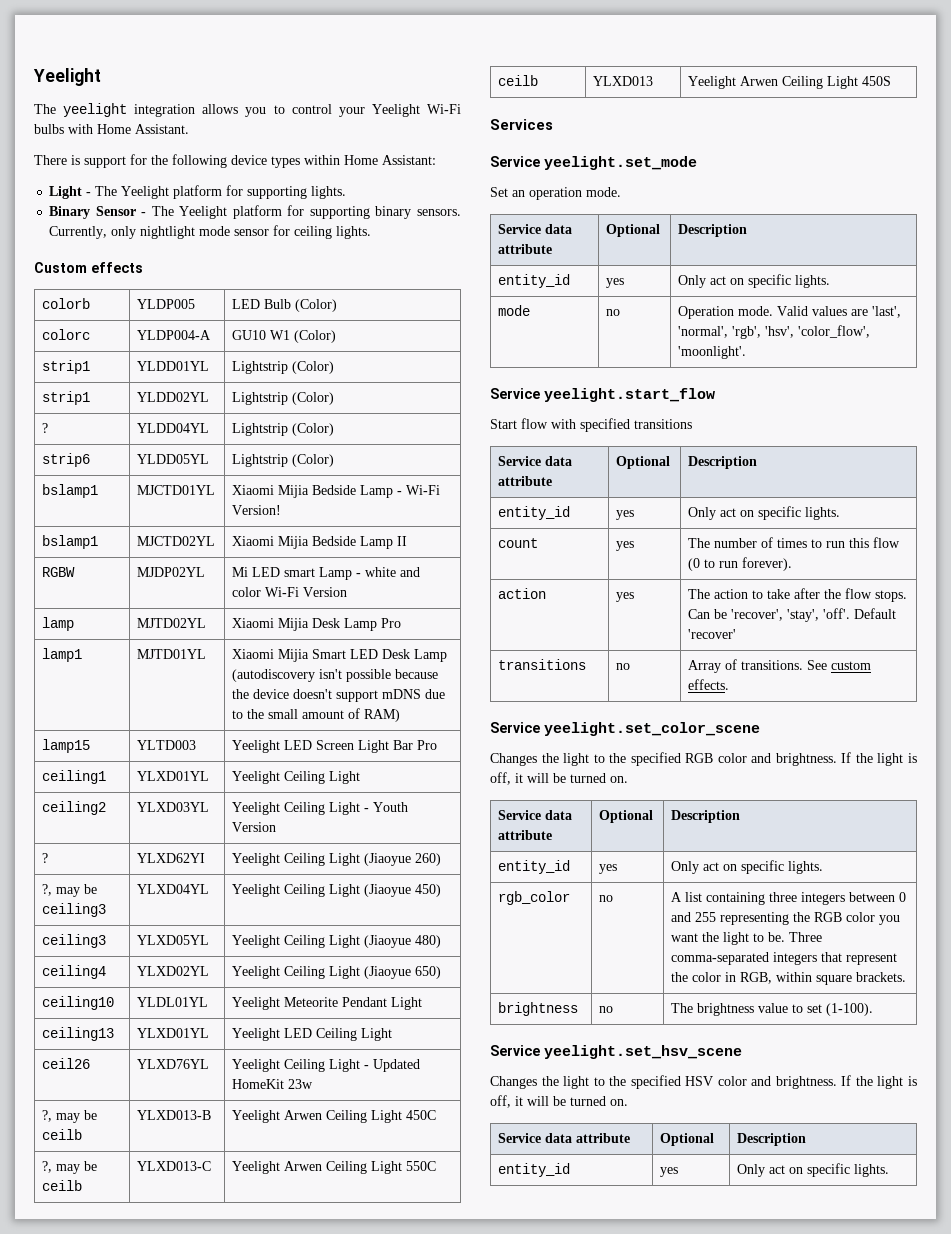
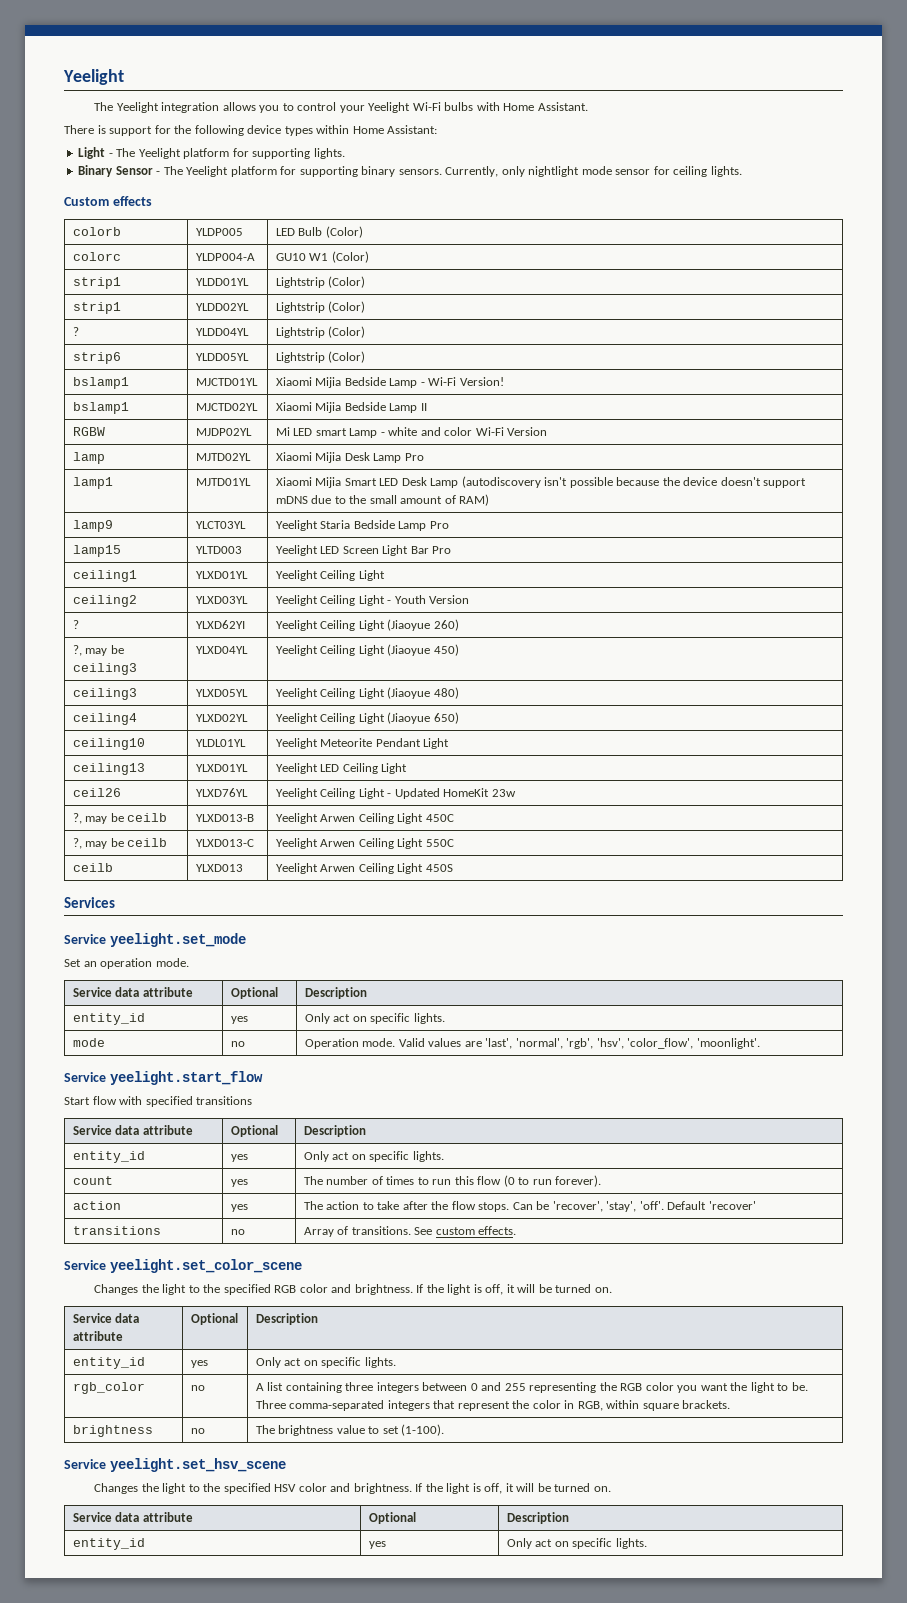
- The yeelight integration allows you to control your Yeelight Wi-Fi bulbs with Home Assistant.
+ The Yeelight integration allows you to control your Yeelight Wi-Fi bulbs with Home Assistant.
+ lamp9 | YLCT03YL | Yeelight Staria Bedside Lamp Pro

